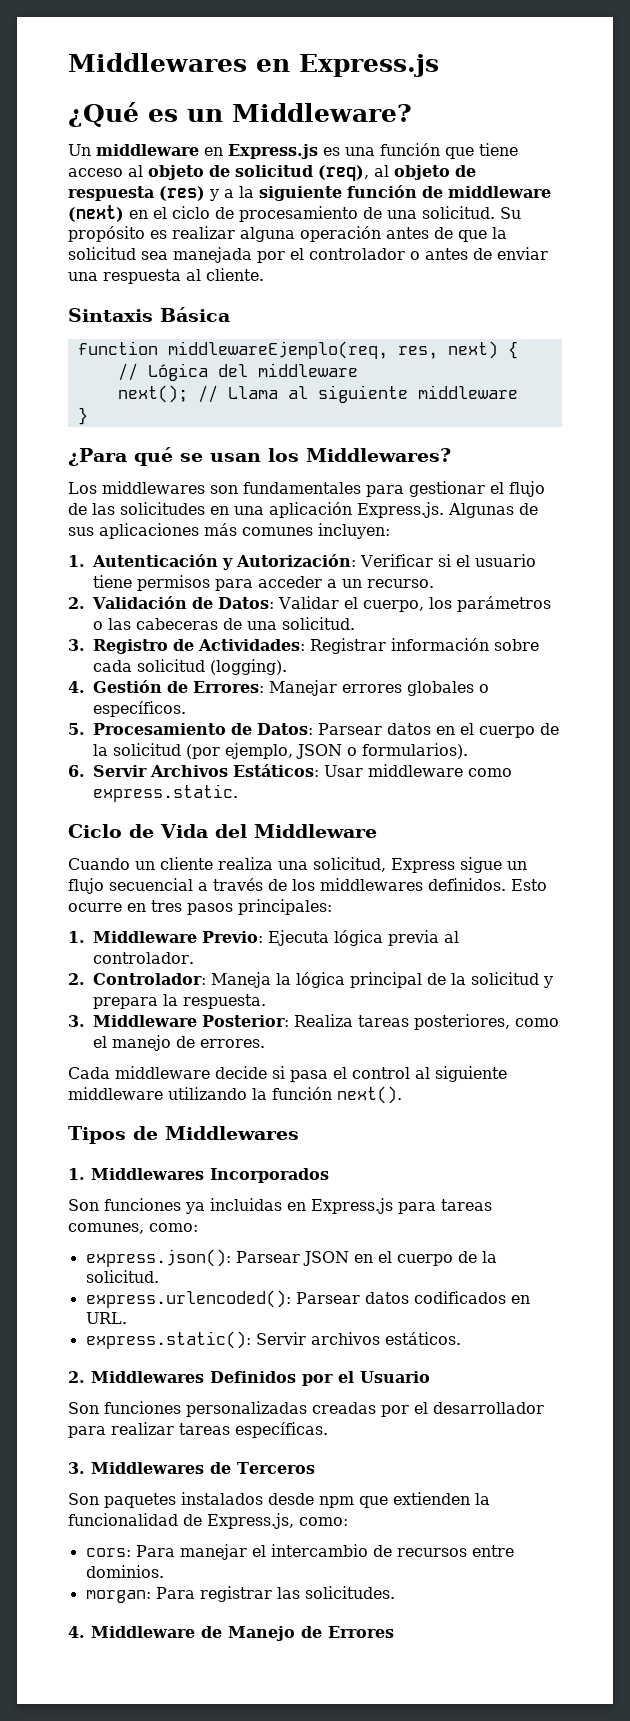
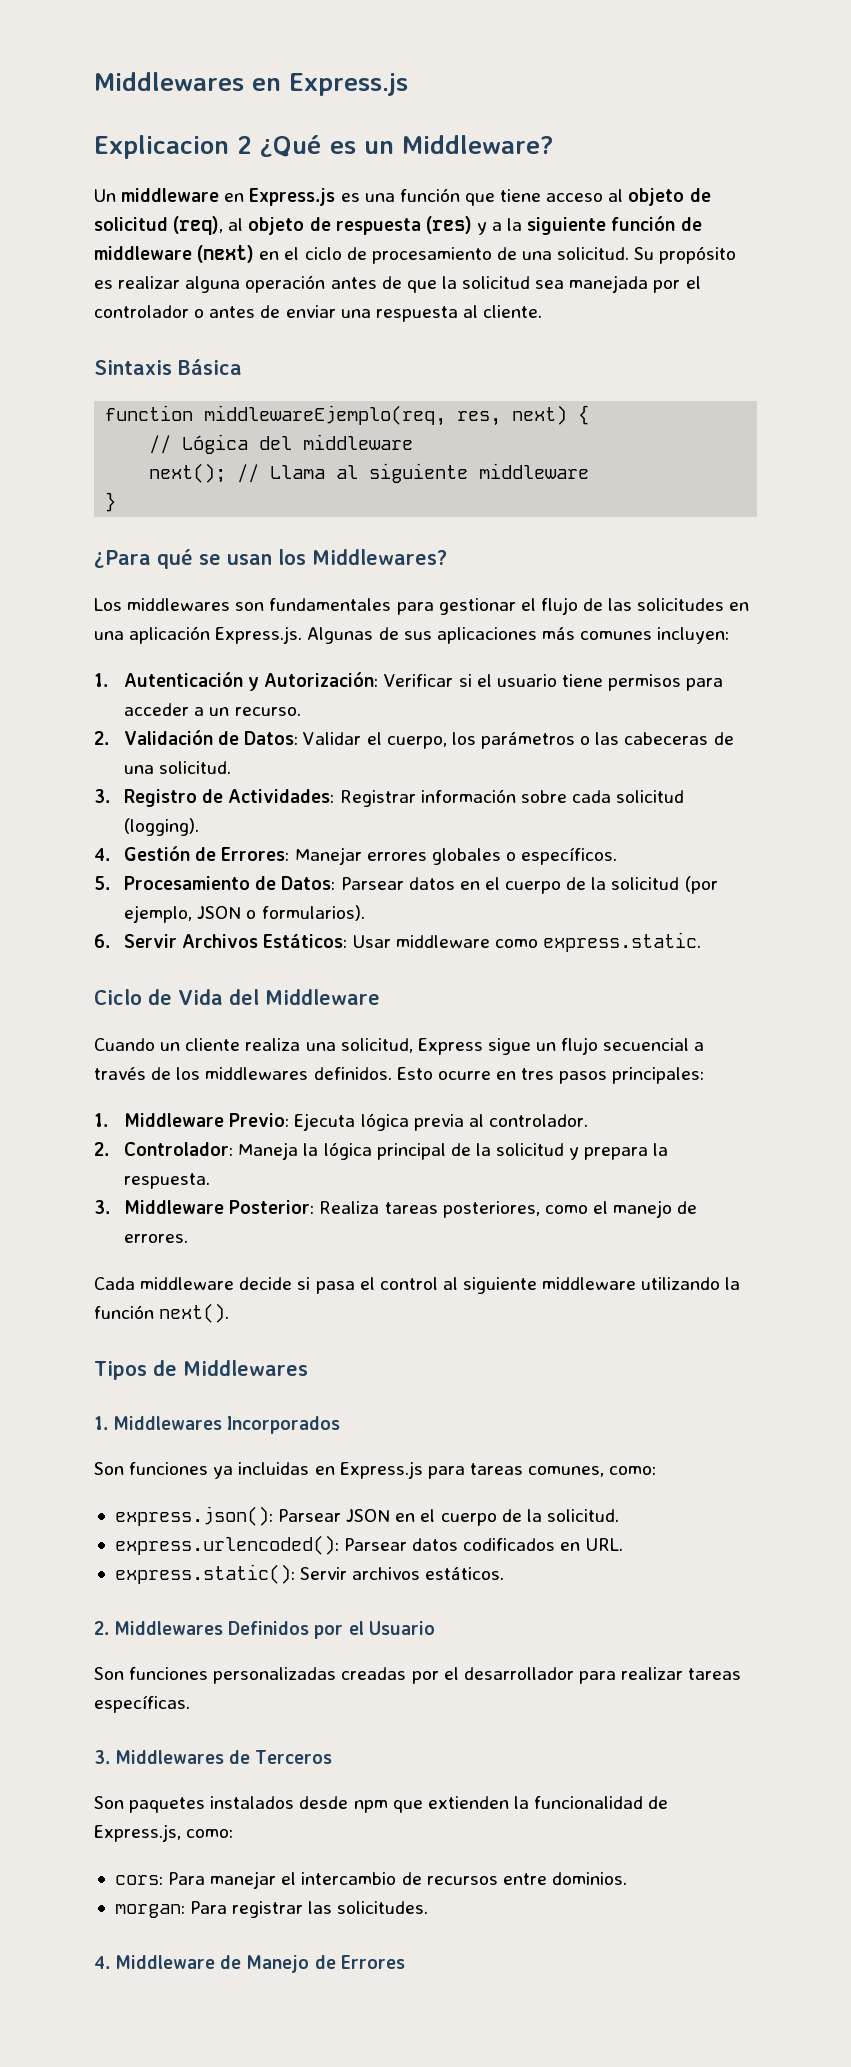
- ¿Qué es un Middleware?
+ Explicacion 2 ¿Qué es un Middleware?

